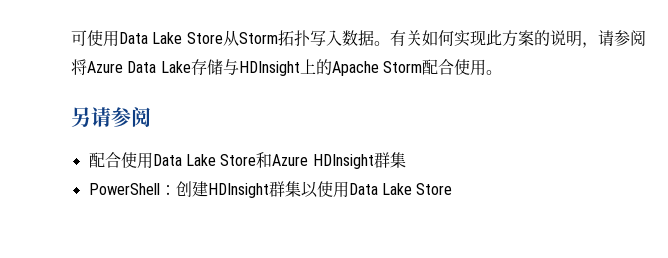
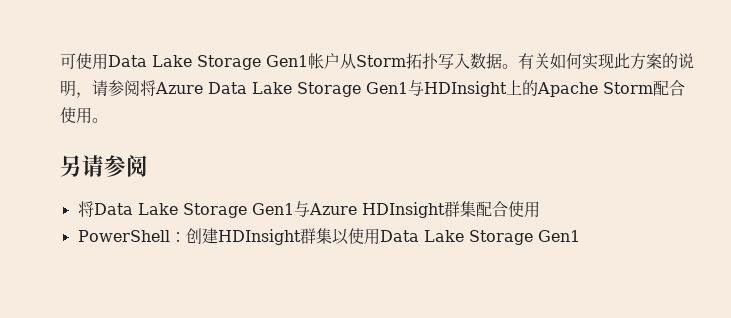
- 可使用Data Lake Store从Storm拓扑写入数据。
+ 可使用Data Lake Storage Gen1帐户从Storm拓扑写入数据。
- 有关如何实现此方案的说明，请参阅将Azure Data Lake存储与HDInsight上的Apache Storm配合使用。
+ 有关如何实现此方案的说明，请参阅将Azure Data Lake Storage Gen1与HDInsight上的Apache Storm配合使用。
- 配合使用Data Lake Store和Azure HDInsight群集
+ 将Data Lake Storage Gen1与Azure HDInsight群集配合使用
- PowerShell：创建HDInsight群集以使用Data Lake Store
+ PowerShell：创建HDInsight群集以使用Data Lake Storage Gen1

